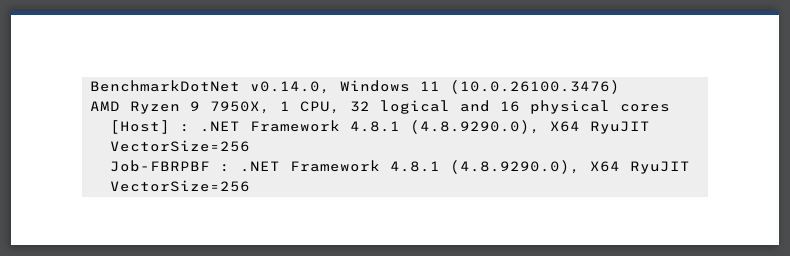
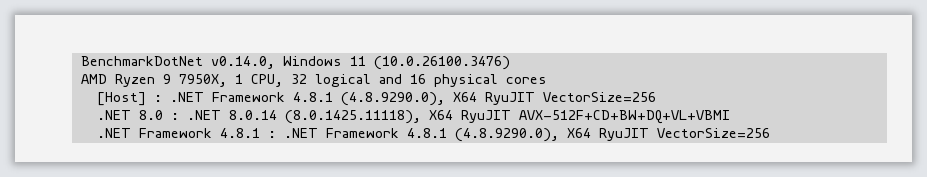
- Job-FBRPBF : .NET Framework 4.8.1 (4.8.9290.0), X64 RyuJIT VectorSize=256
+ .NET 8.0 : .NET 8.0.14 (8.0.1425.11118), X64 RyuJIT AVX-512F+CD+BW+DQ+VL+VBMI
+ .NET Framework 4.8.1 : .NET Framework 4.8.1 (4.8.9290.0), X64 RyuJIT VectorSize=256

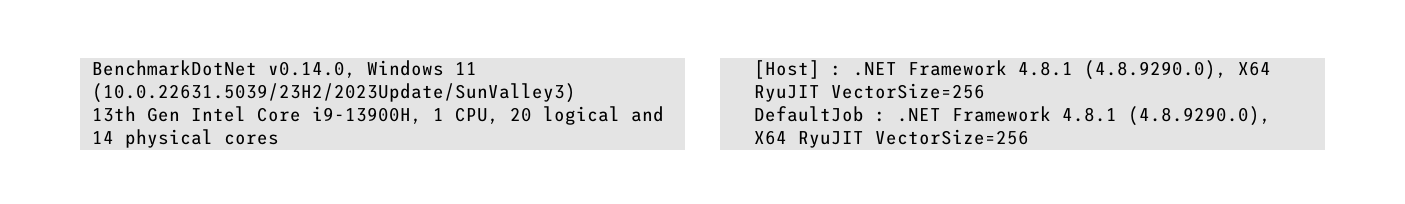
- BenchmarkDotNet v0.14.0, Windows 11 (10.0.26100.3476)
- AMD Ryzen 9 7950X, 1 CPU, 32 logical and 16 physical cores
+ BenchmarkDotNet v0.14.0, Windows 11 (10.0.22631.5039/23H2/2023Update/SunValley3)
+ 13th Gen Intel Core i9-13900H, 1 CPU, 20 logical and 14 physical cores
- .NET 8.0 : .NET 8.0.14 (8.0.1425.11118), X64 RyuJIT AVX-512F+CD+BW+DQ+VL+VBMI
- .NET Framework 4.8.1 : .NET Framework 4.8.1 (4.8.9290.0), X64 RyuJIT VectorSize=256
+ DefaultJob : .NET Framework 4.8.1 (4.8.9290.0), X64 RyuJIT VectorSize=256

